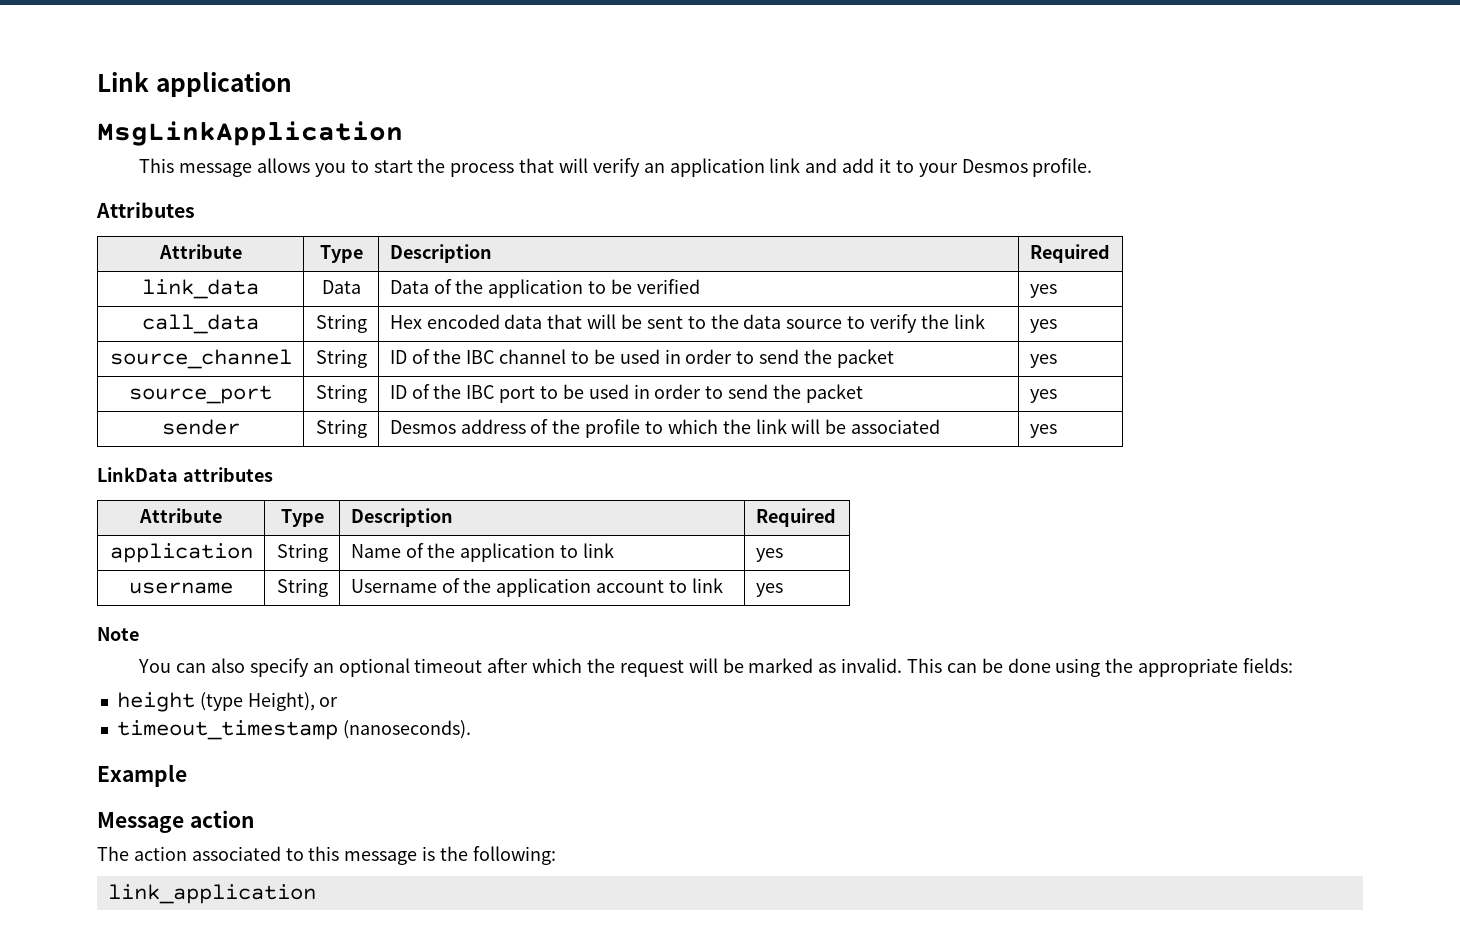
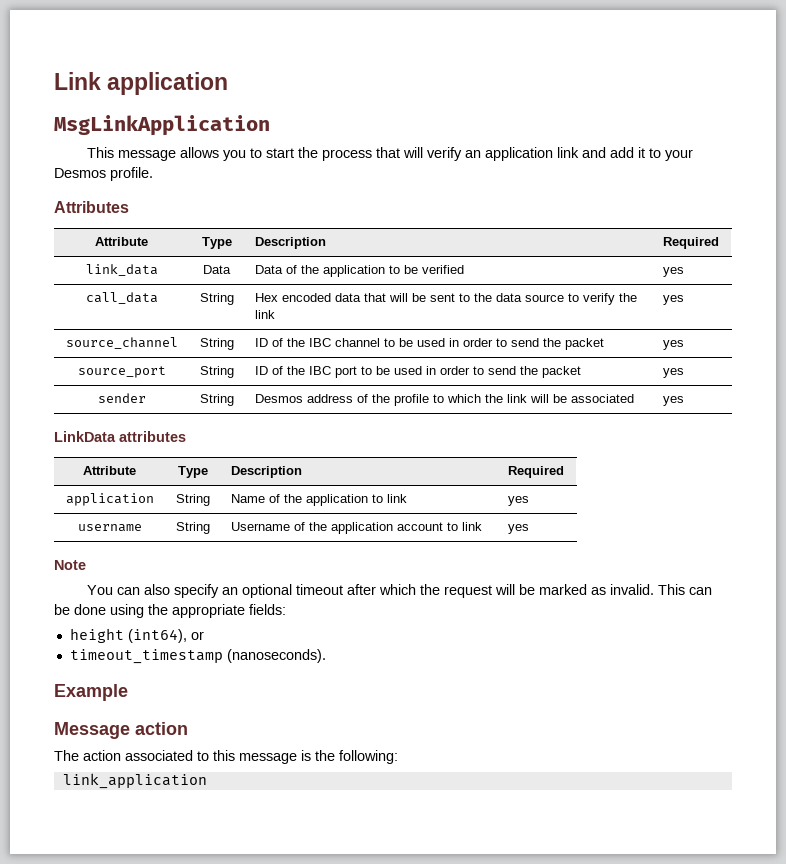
- height (type Height), or
+ height (int64), or

